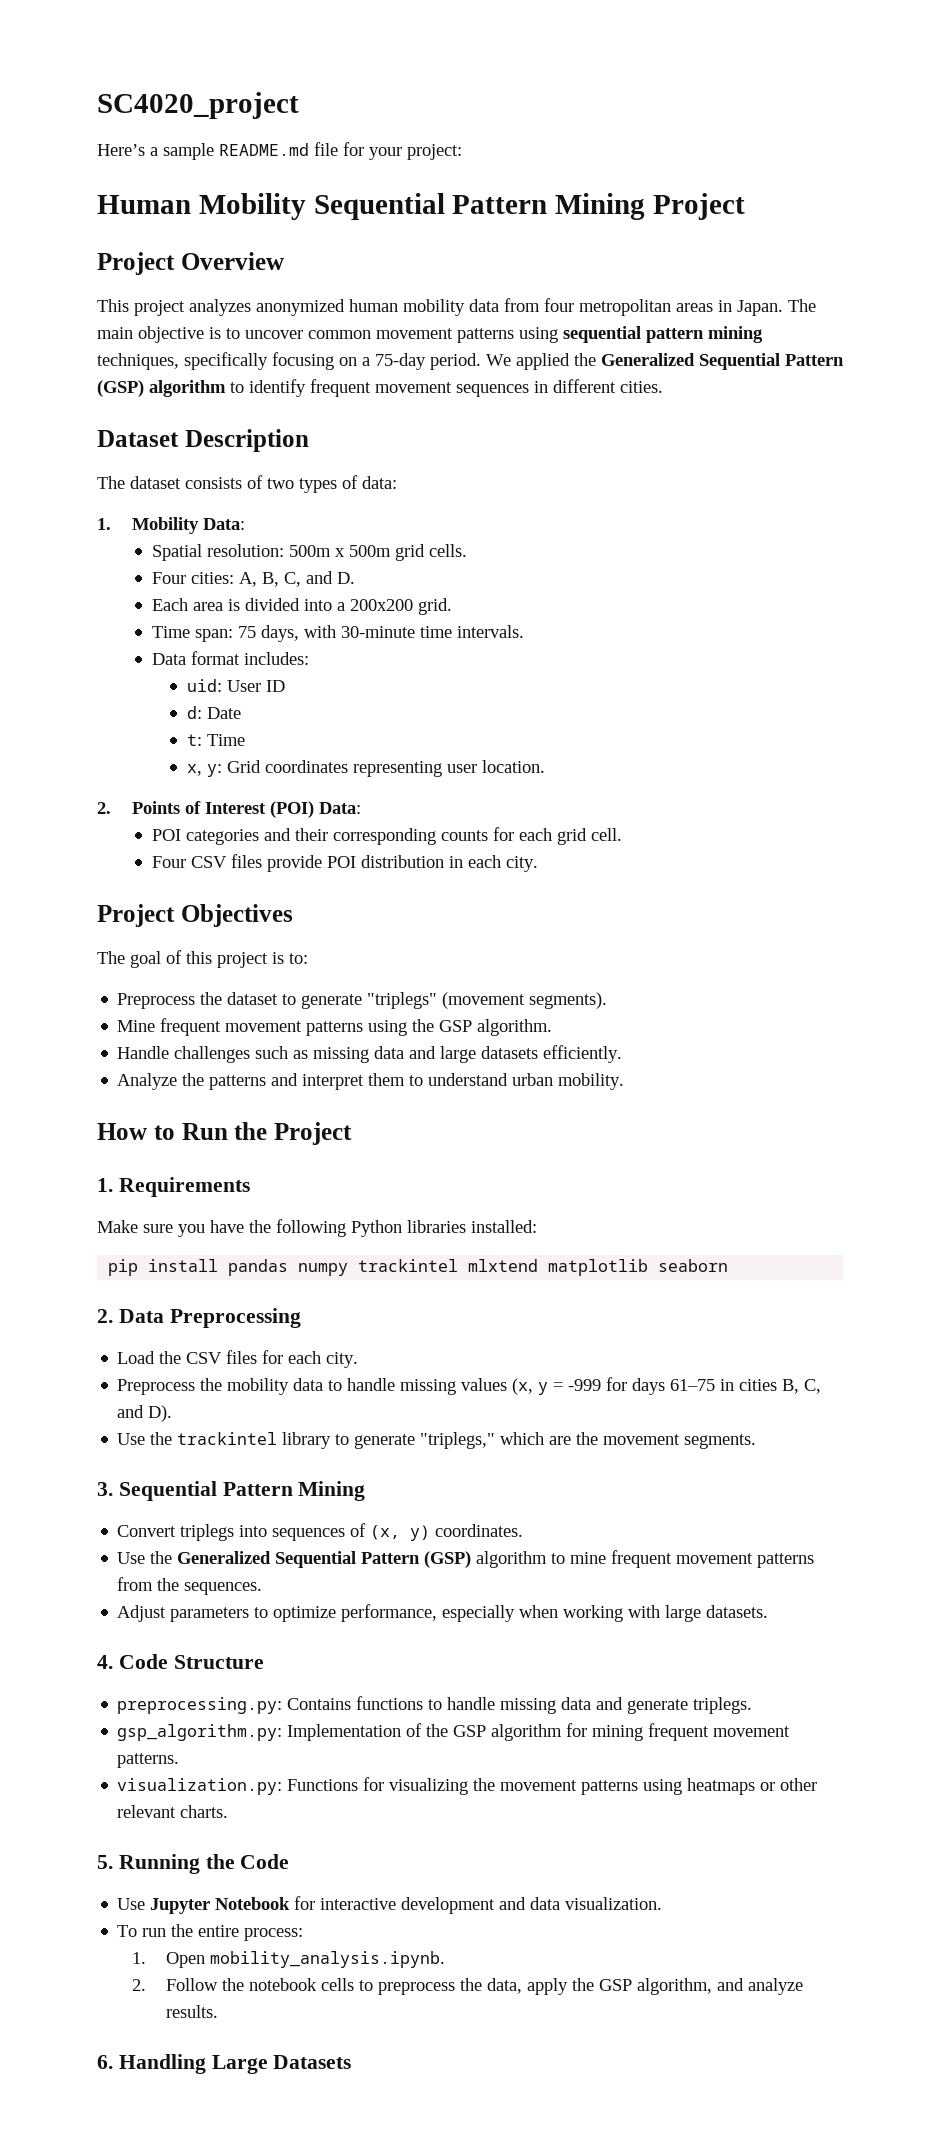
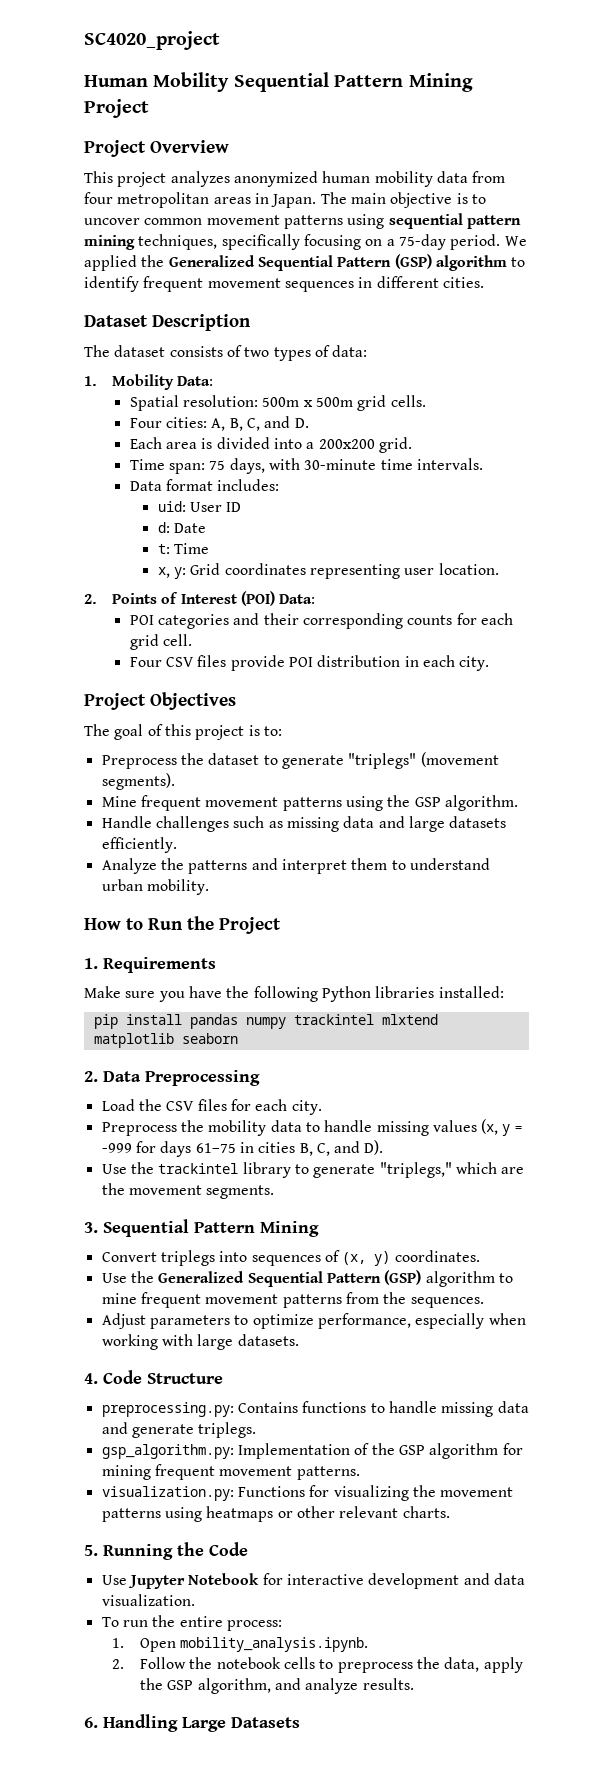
- Here’s a sample README.md file for your project:

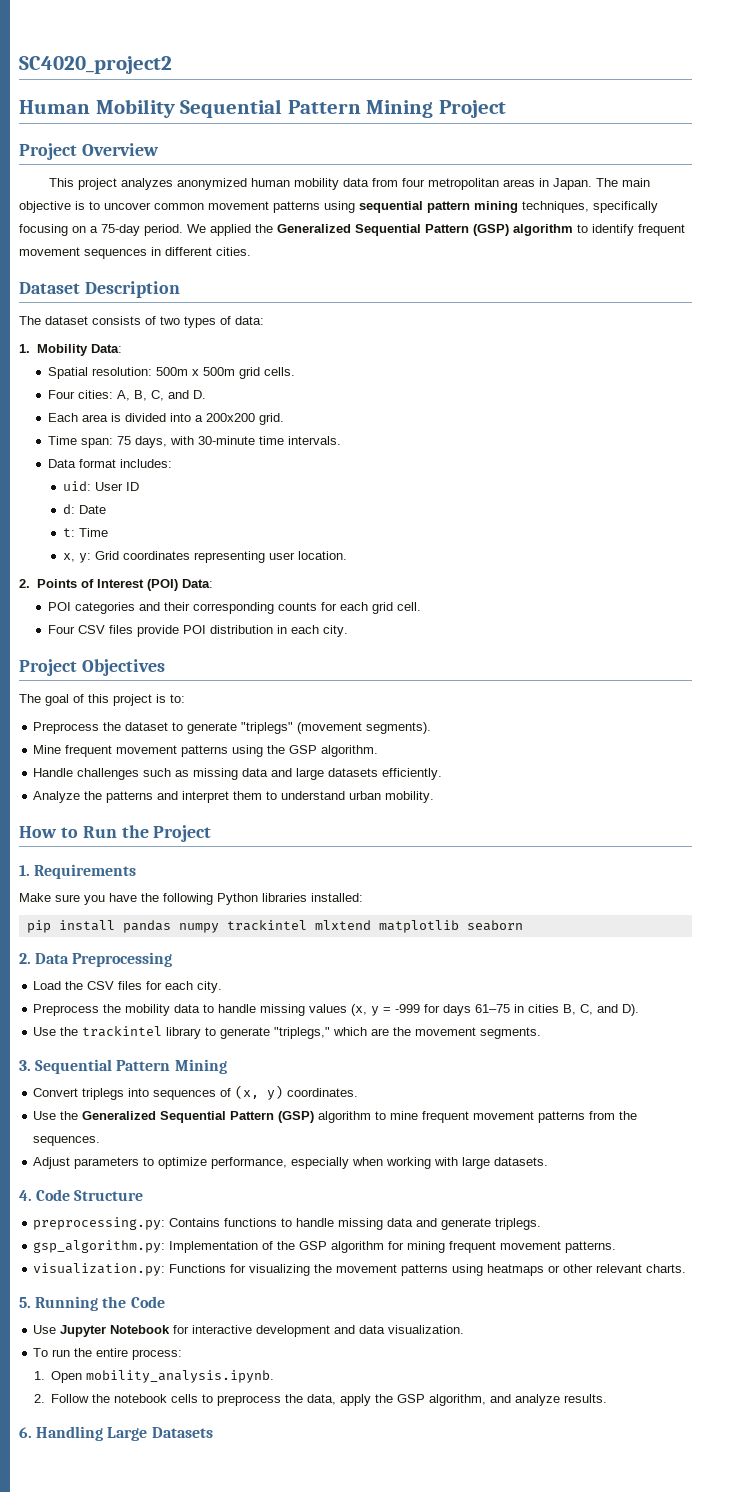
- SC4020_project
+ SC4020_project2

